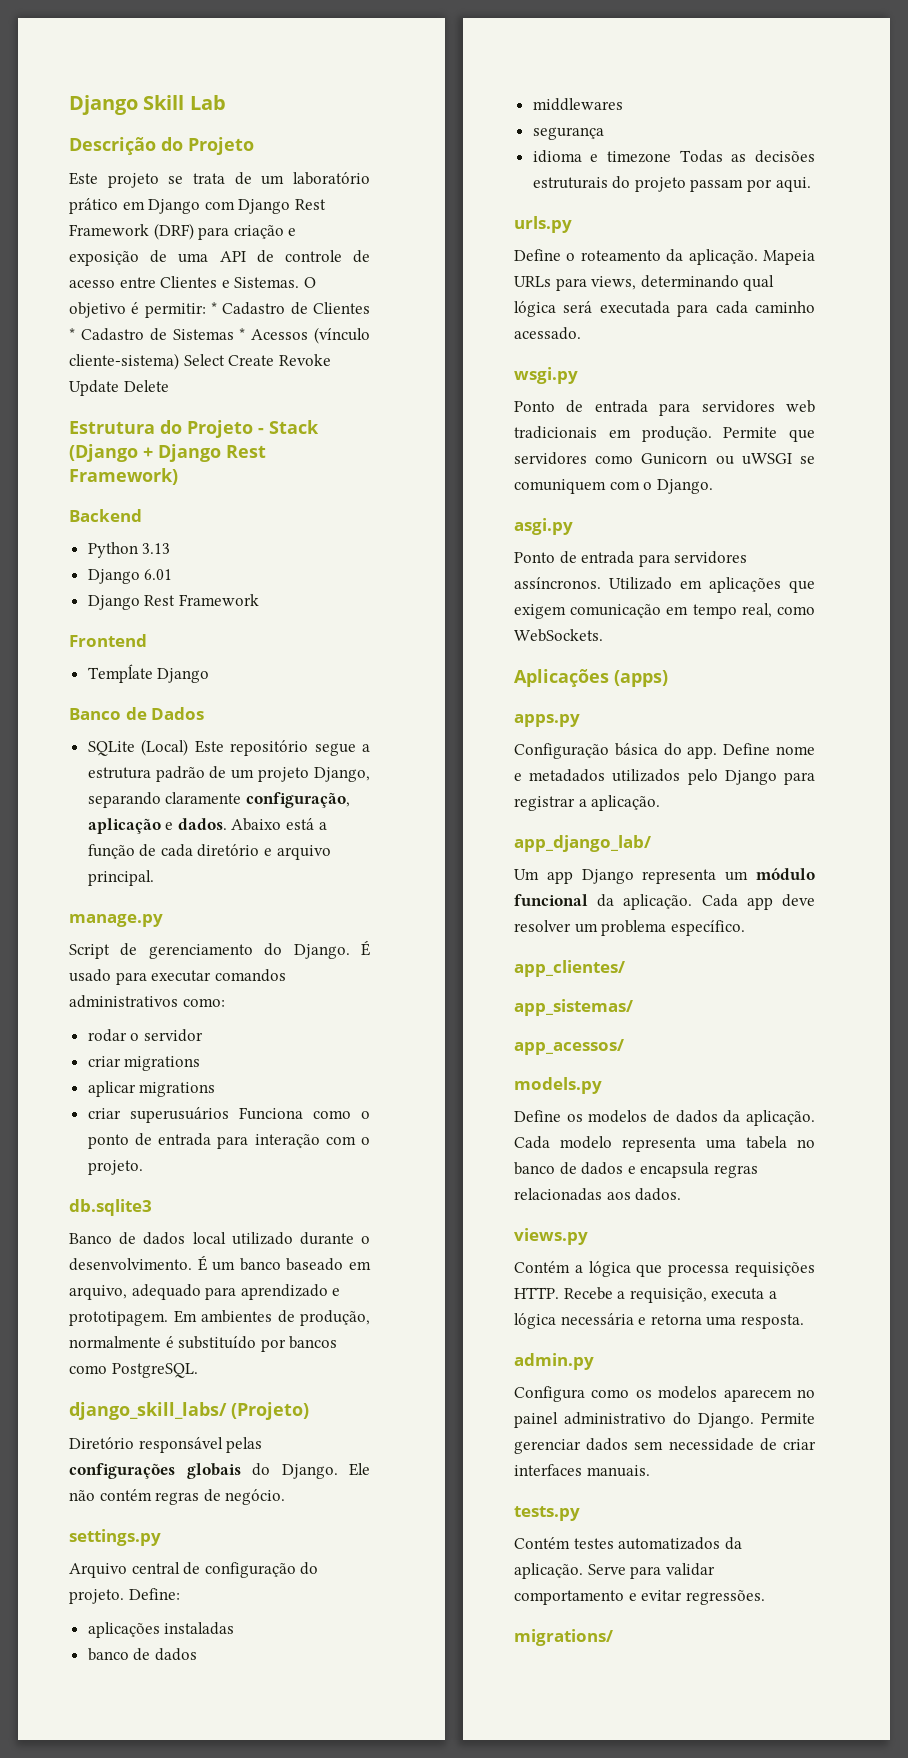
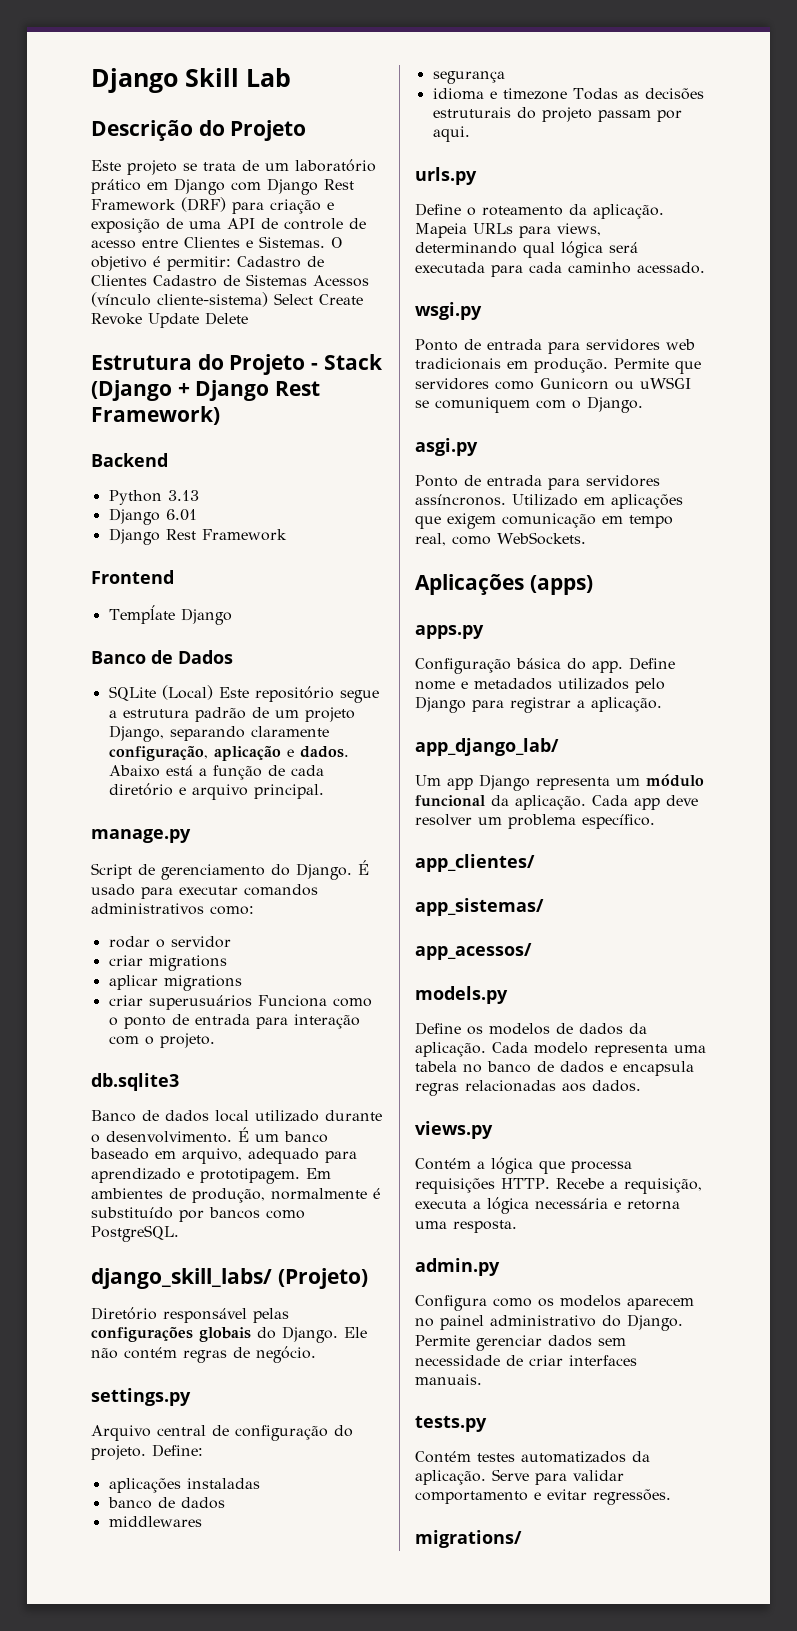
- O objetivo é permitir: * Cadastro de Clientes * Cadastro de Sistemas * Acessos (vínculo cliente-sistema) Select Create Revoke Update Delete
+ O objetivo é permitir: Cadastro de Clientes Cadastro de Sistemas Acessos (vínculo cliente-sistema) Select Create Revoke Update Delete

